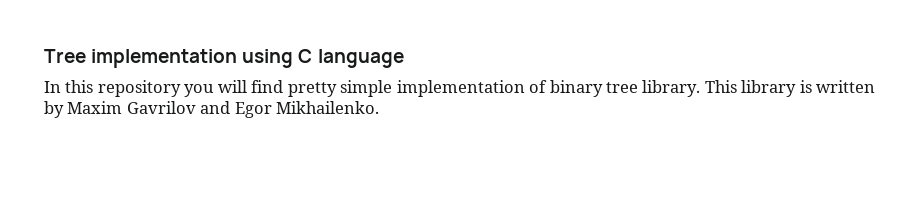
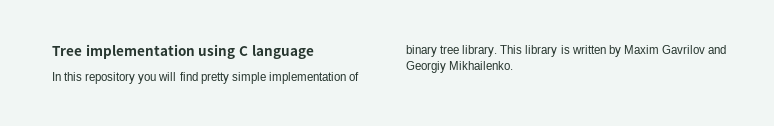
- This library is written by Maxim Gavrilov and Egor Mikhailenko.
+ This library is written by Maxim Gavrilov and Georgiy Mikhailenko.

